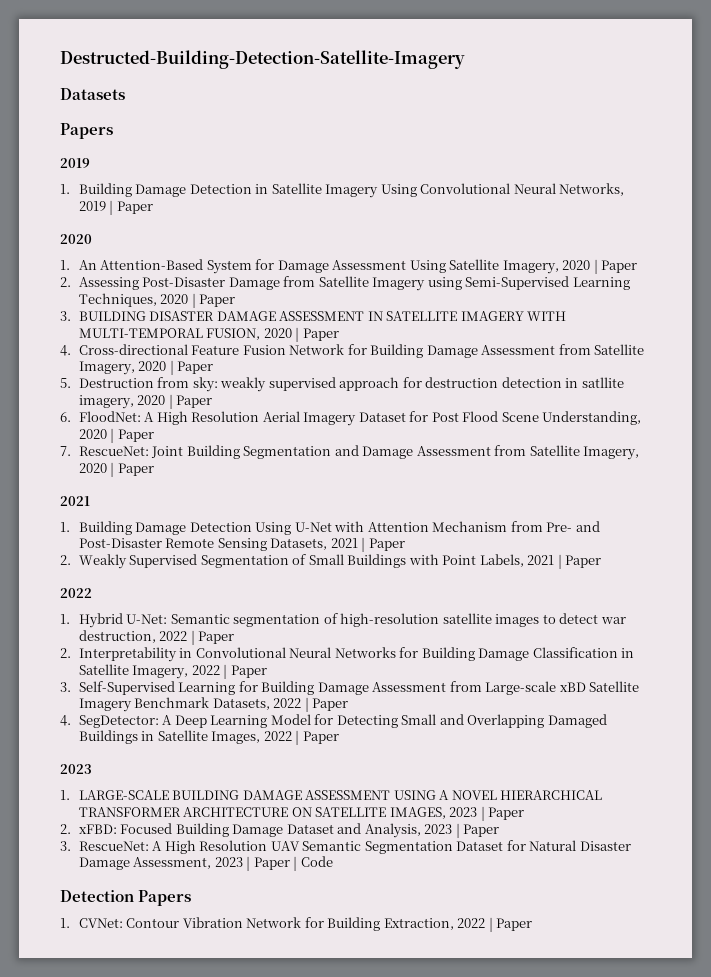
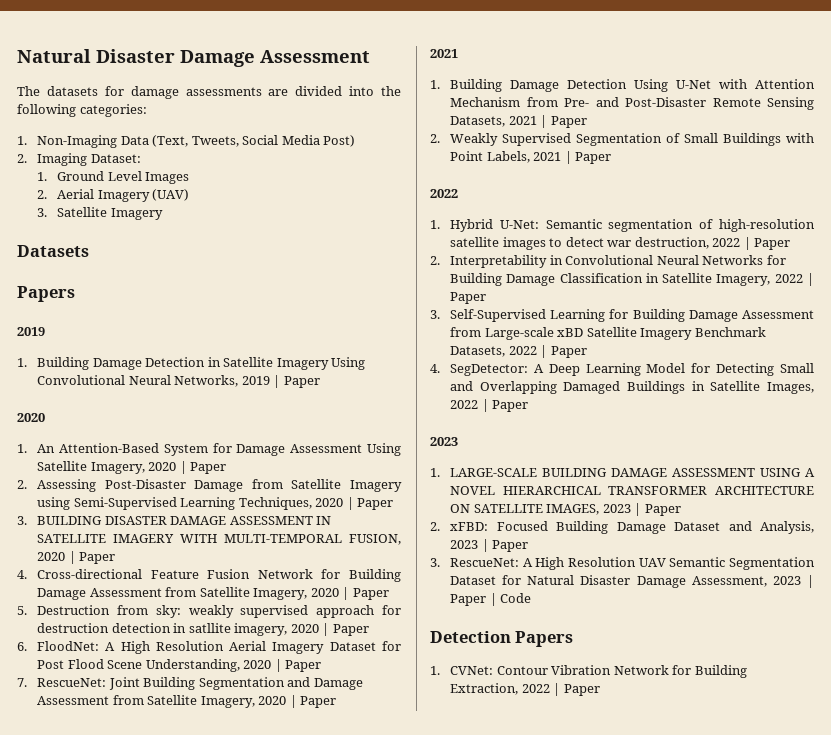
- Destructed-Building-Detection-Satellite-Imagery
+ Natural Disaster Damage Assessment
+ The datasets for damage assessments are divided into the following categories:
+ 1. Non-Imaging Data (Text, Tweets, Social Media Post)
+ 2. Imaging Dataset:
+ 1. Ground Level Images
+ 2. Aerial Imagery (UAV)
+ 3. Satellite Imagery

